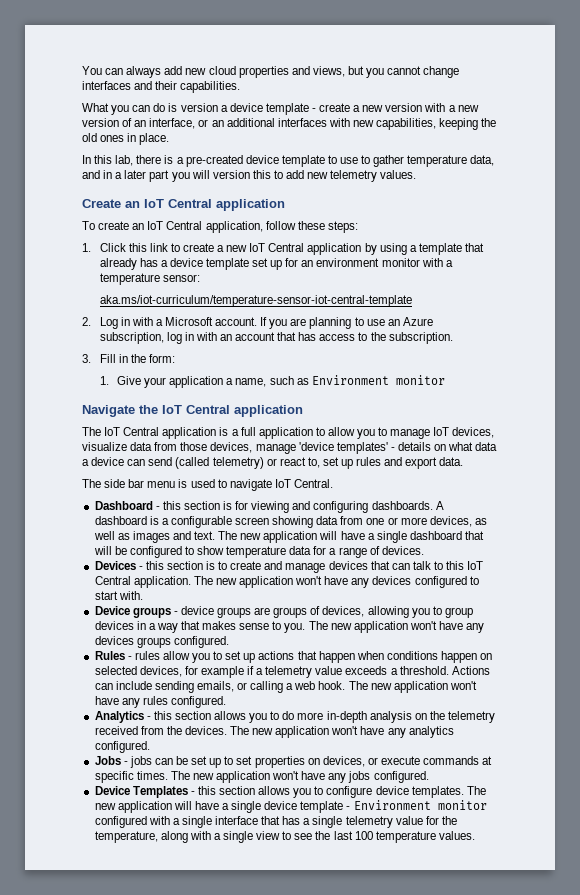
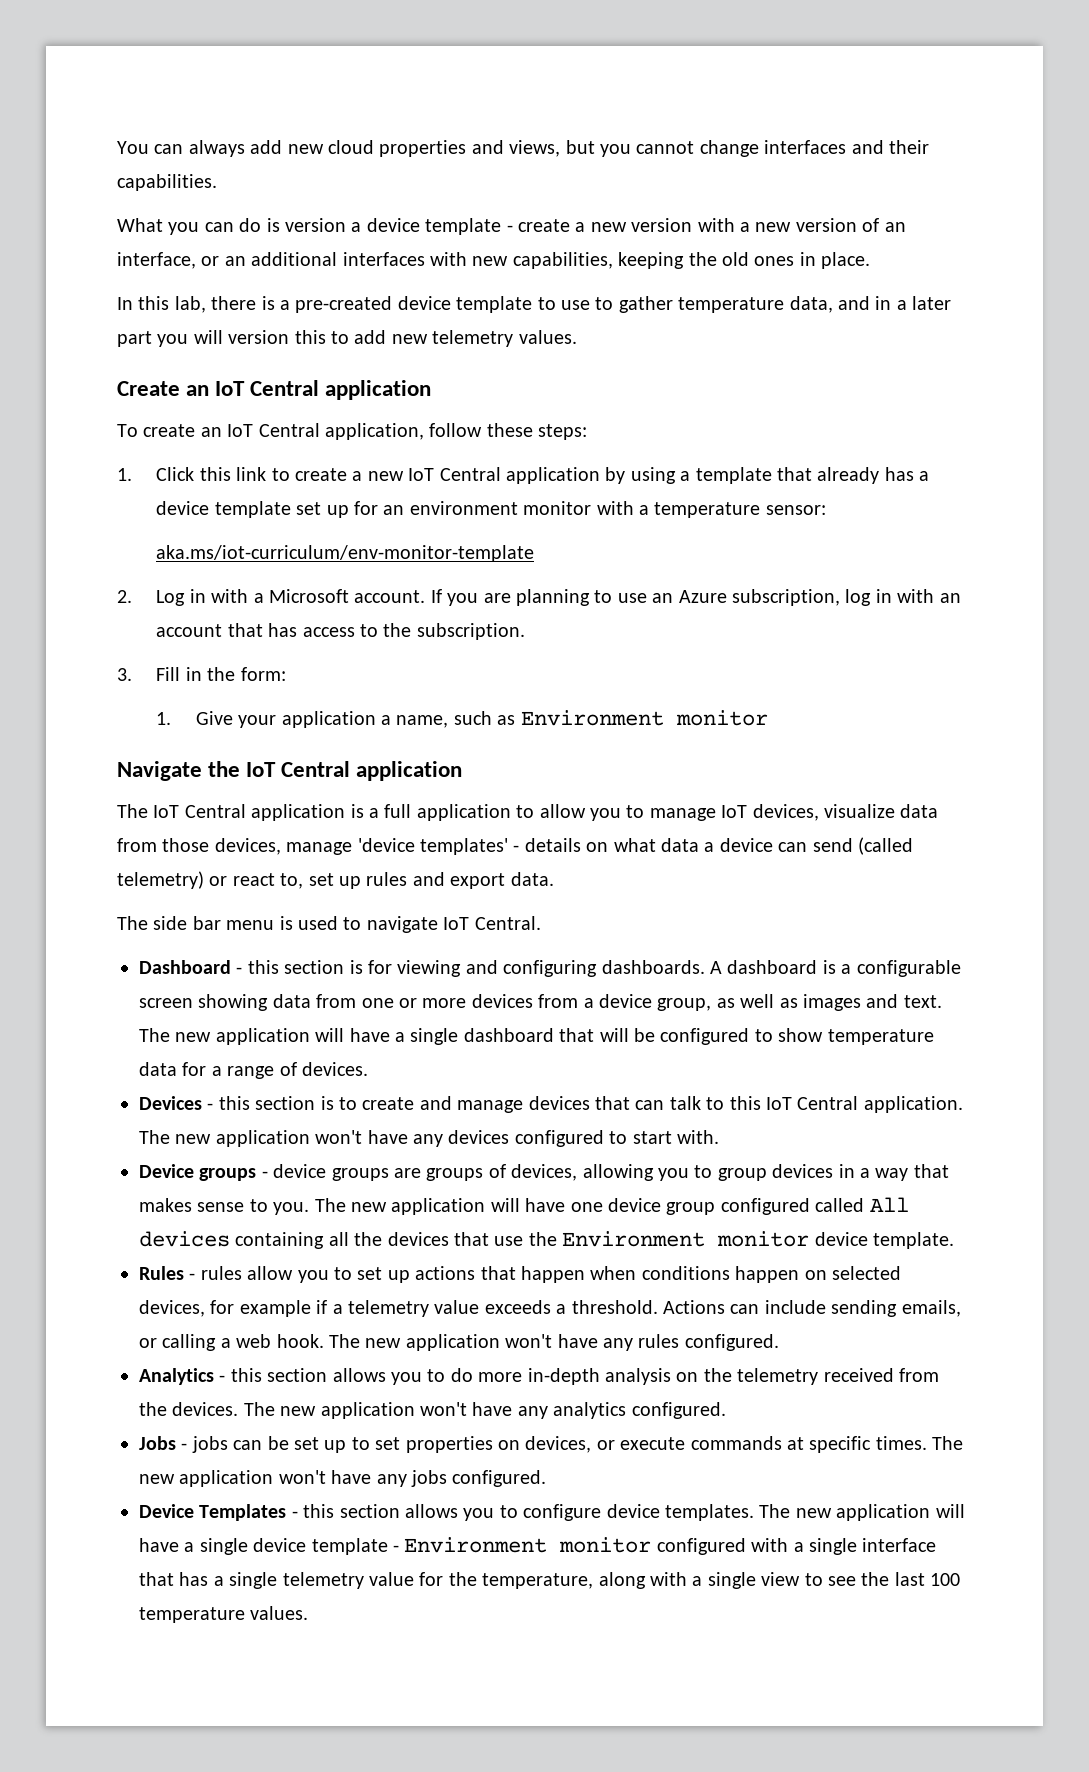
- aka.ms/iot-curriculum/temperature-sensor-iot-central-template
+ aka.ms/iot-curriculum/env-monitor-template
- A dashboard is a configurable screen showing data from one or more devices, as well as images and text.
+ A dashboard is a configurable screen showing data from one or more devices from a device group, as well as images and text.
- The new application won't have any devices groups configured.
+ The new application will have one device group configured called All devices containing all the devices that use the Environment monitor device template.

